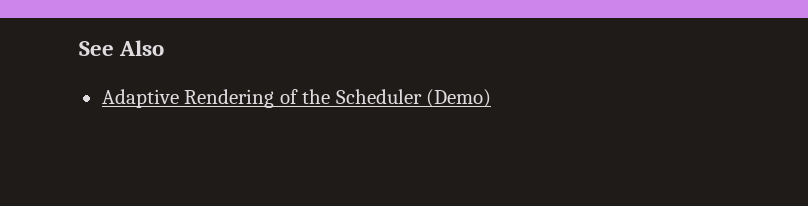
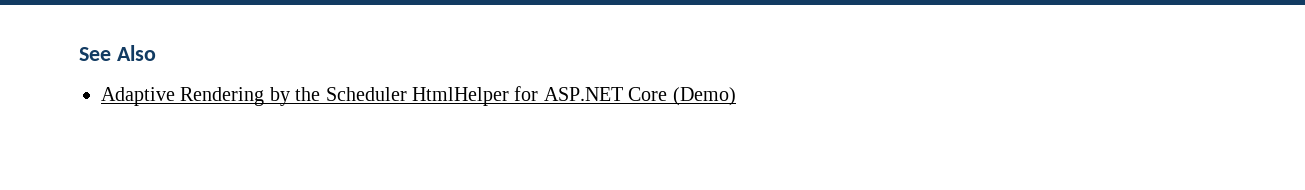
- Adaptive Rendering of the Scheduler (Demo)
+ Adaptive Rendering by the Scheduler HtmlHelper for ASP.NET Core (Demo)

